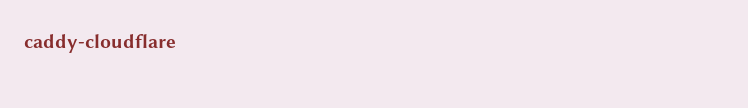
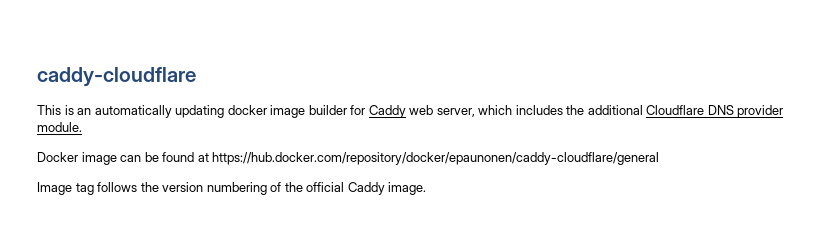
+ This is an automatically updating docker image builder for Caddy web server, which includes the additional Cloudflare DNS provider module.
+ Docker image can be found at https://hub.docker.com/repository/docker/epaunonen/caddy-cloudflare/general
+ Image tag follows the version numbering of the official Caddy image.

